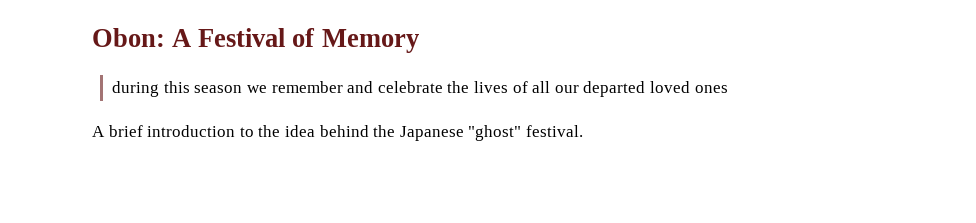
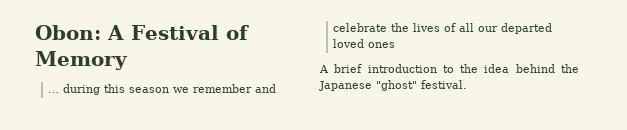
- during this season we remember and celebrate the lives of all our departed loved ones
+ … during this season we remember and celebrate the lives of all our departed loved ones

